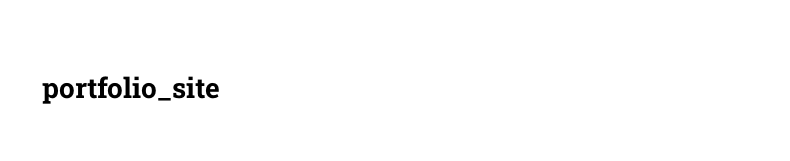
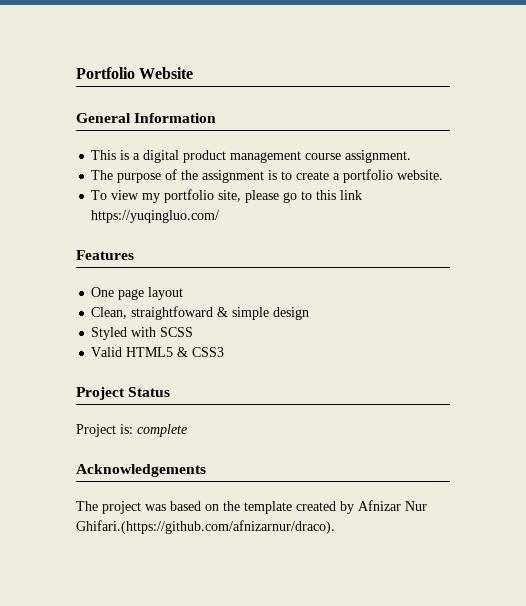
- portfolio_site
+ Portfolio Website
+ General Information
+ This is a digital product management course assignment.
+ The purpose of the assignment is to create a portfolio website.
+ To view my portfolio site, please go to this link https://yuqingluo.com/
+ Features
+ One page layout
+ Clean, straightfoward & simple design
+ Styled with SCSS
+ Valid HTML5 & CSS3
+ Project Status
+ Project is: complete
+ Acknowledgements
+ The project was based on the template created by Afnizar Nur Ghifari.(https://github.com/afnizarnur/draco).

